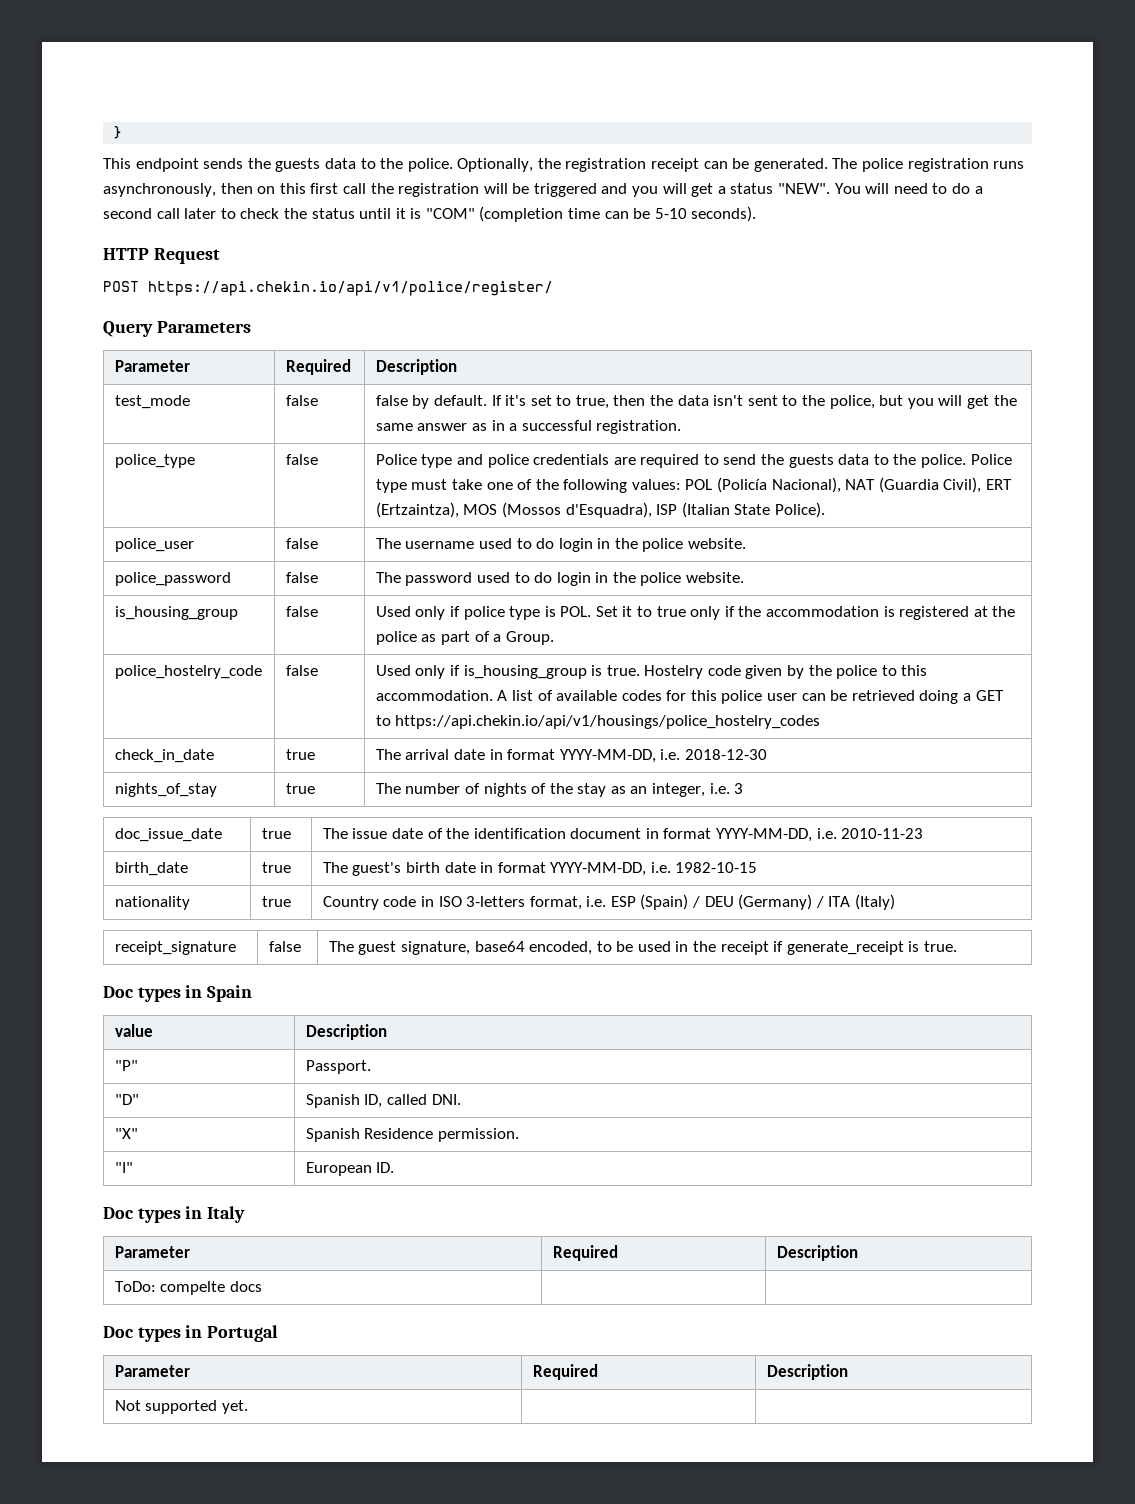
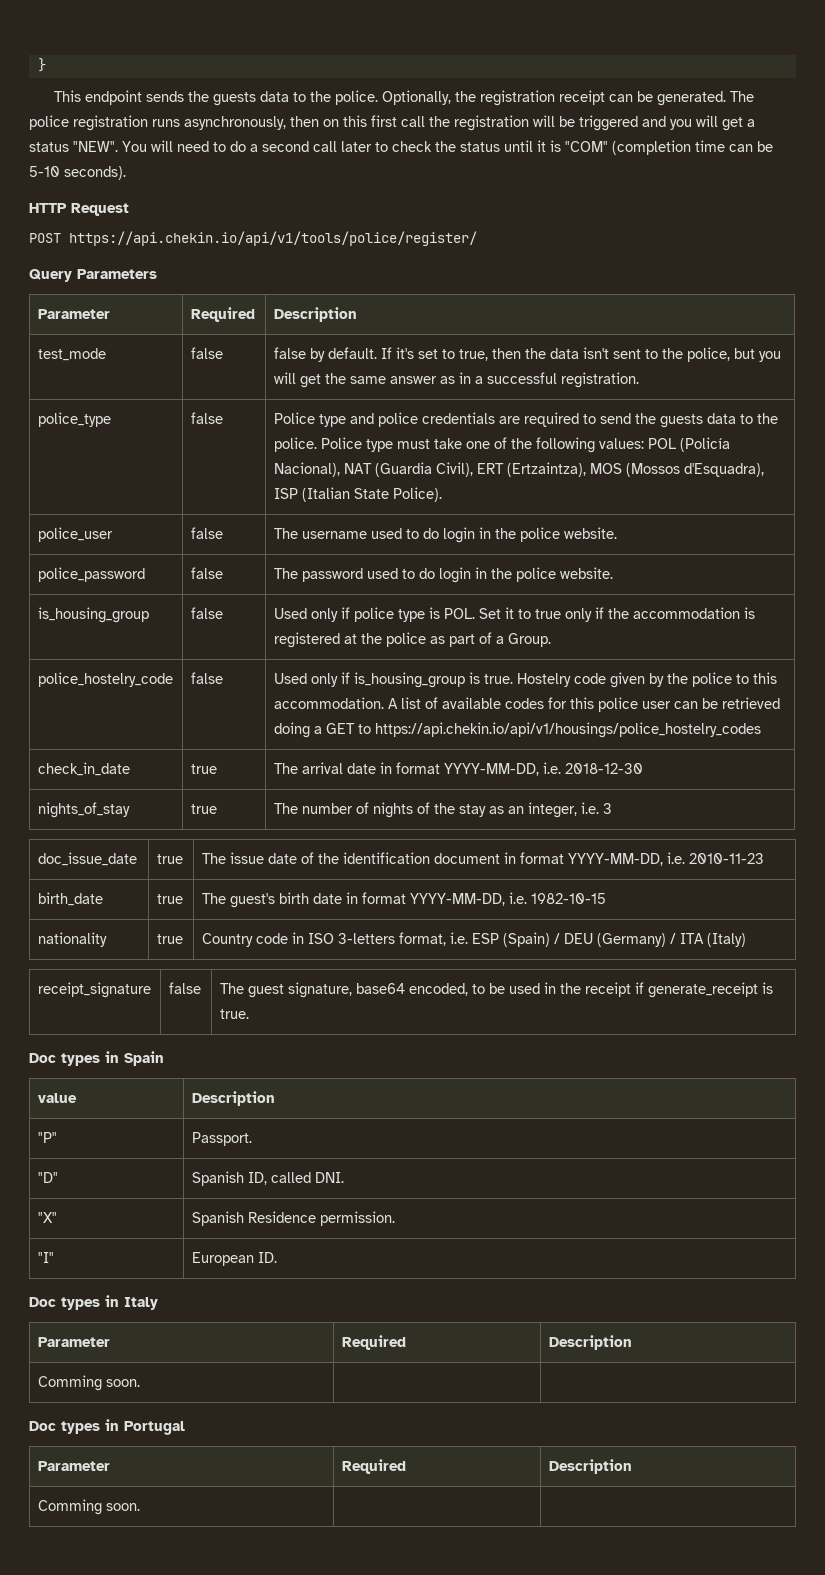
- POST https://api.chekin.io/api/v1/police/register/
+ POST https://api.chekin.io/api/v1/tools/police/register/
  Doc types in Italy
  Parameter | Required | Description
- ToDo: compelte docs | |
+ Comming soon. | |
  Doc types in Portugal
  Parameter | Required | Description
- Not supported yet. | |
+ Comming soon. | |

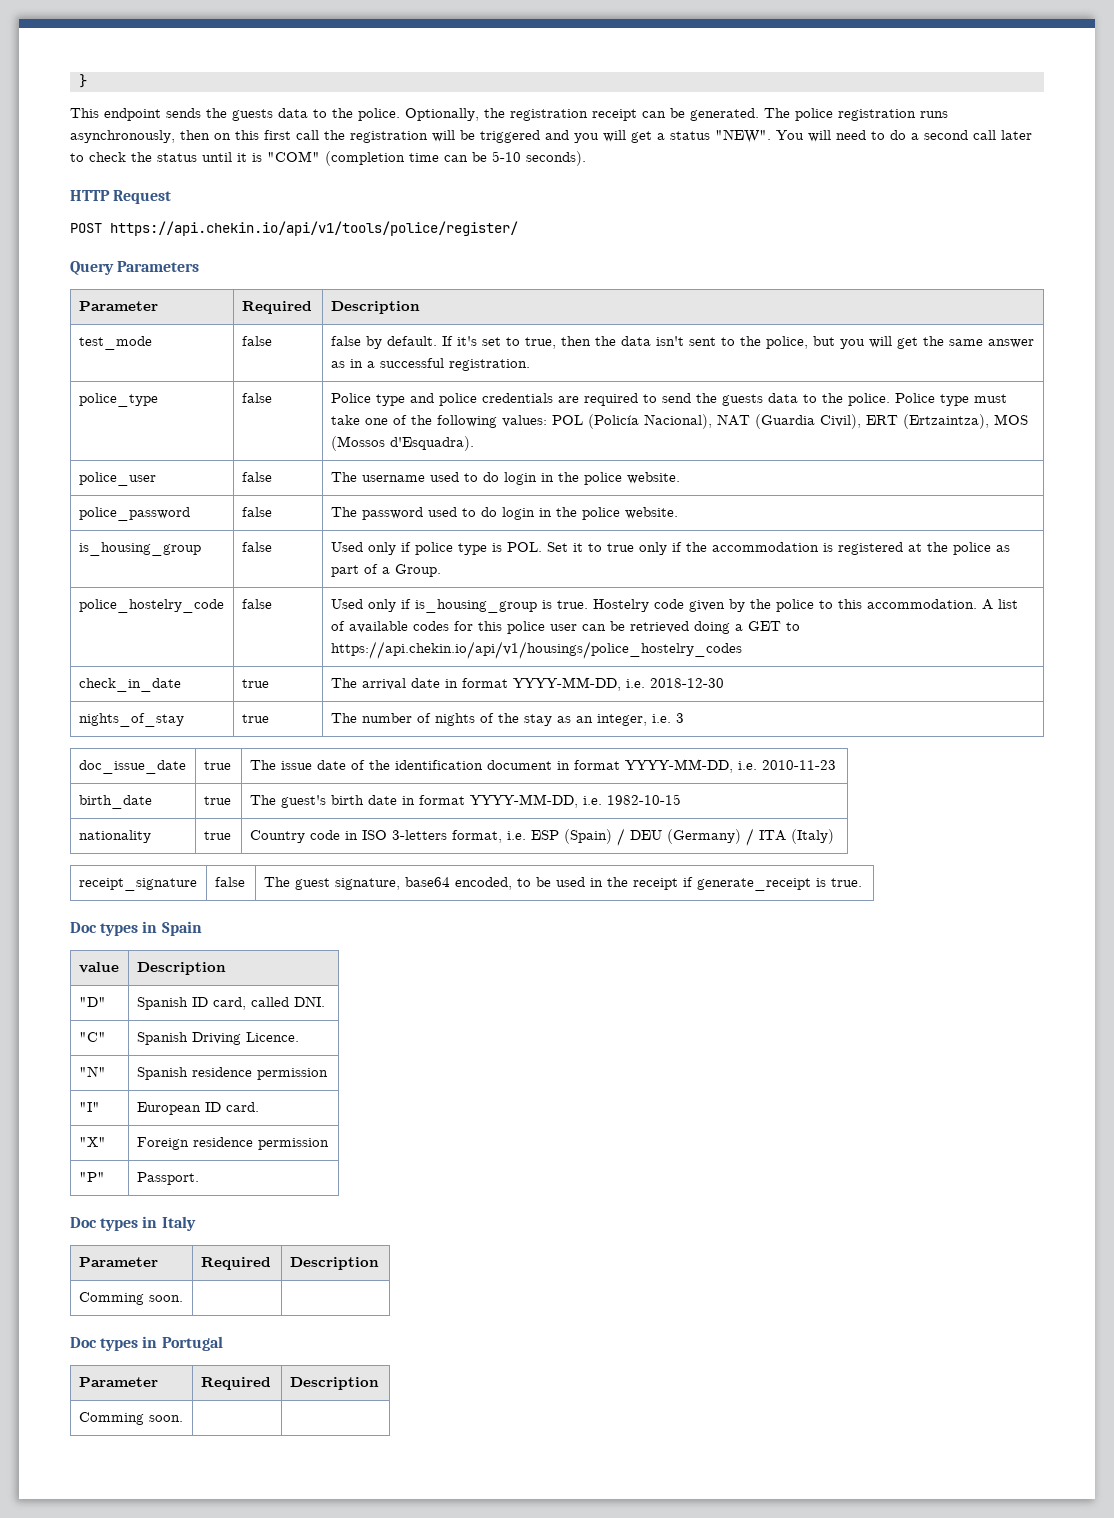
- Police type must take one of the following values: POL (Policía Nacional), NAT (Guardia Civil), ERT (Ertzaintza), MOS (Mossos d'Esquadra), ISP (Italian State Police).
+ Police type must take one of the following values: POL (Policía Nacional), NAT (Guardia Civil), ERT (Ertzaintza), MOS (Mossos d'Esquadra).
- "P" | Passport.
- "D" | Spanish ID, called DNI.
+ "D" | Spanish ID card, called DNI.
- "X" | Spanish Residence permission.
- "I" | European ID.
+ "C" | Spanish Driving Licence.
+ "N" | Spanish residence permission
+ "I" | European ID card.
+ "X" | Foreign residence permission
+ "P" | Passport.

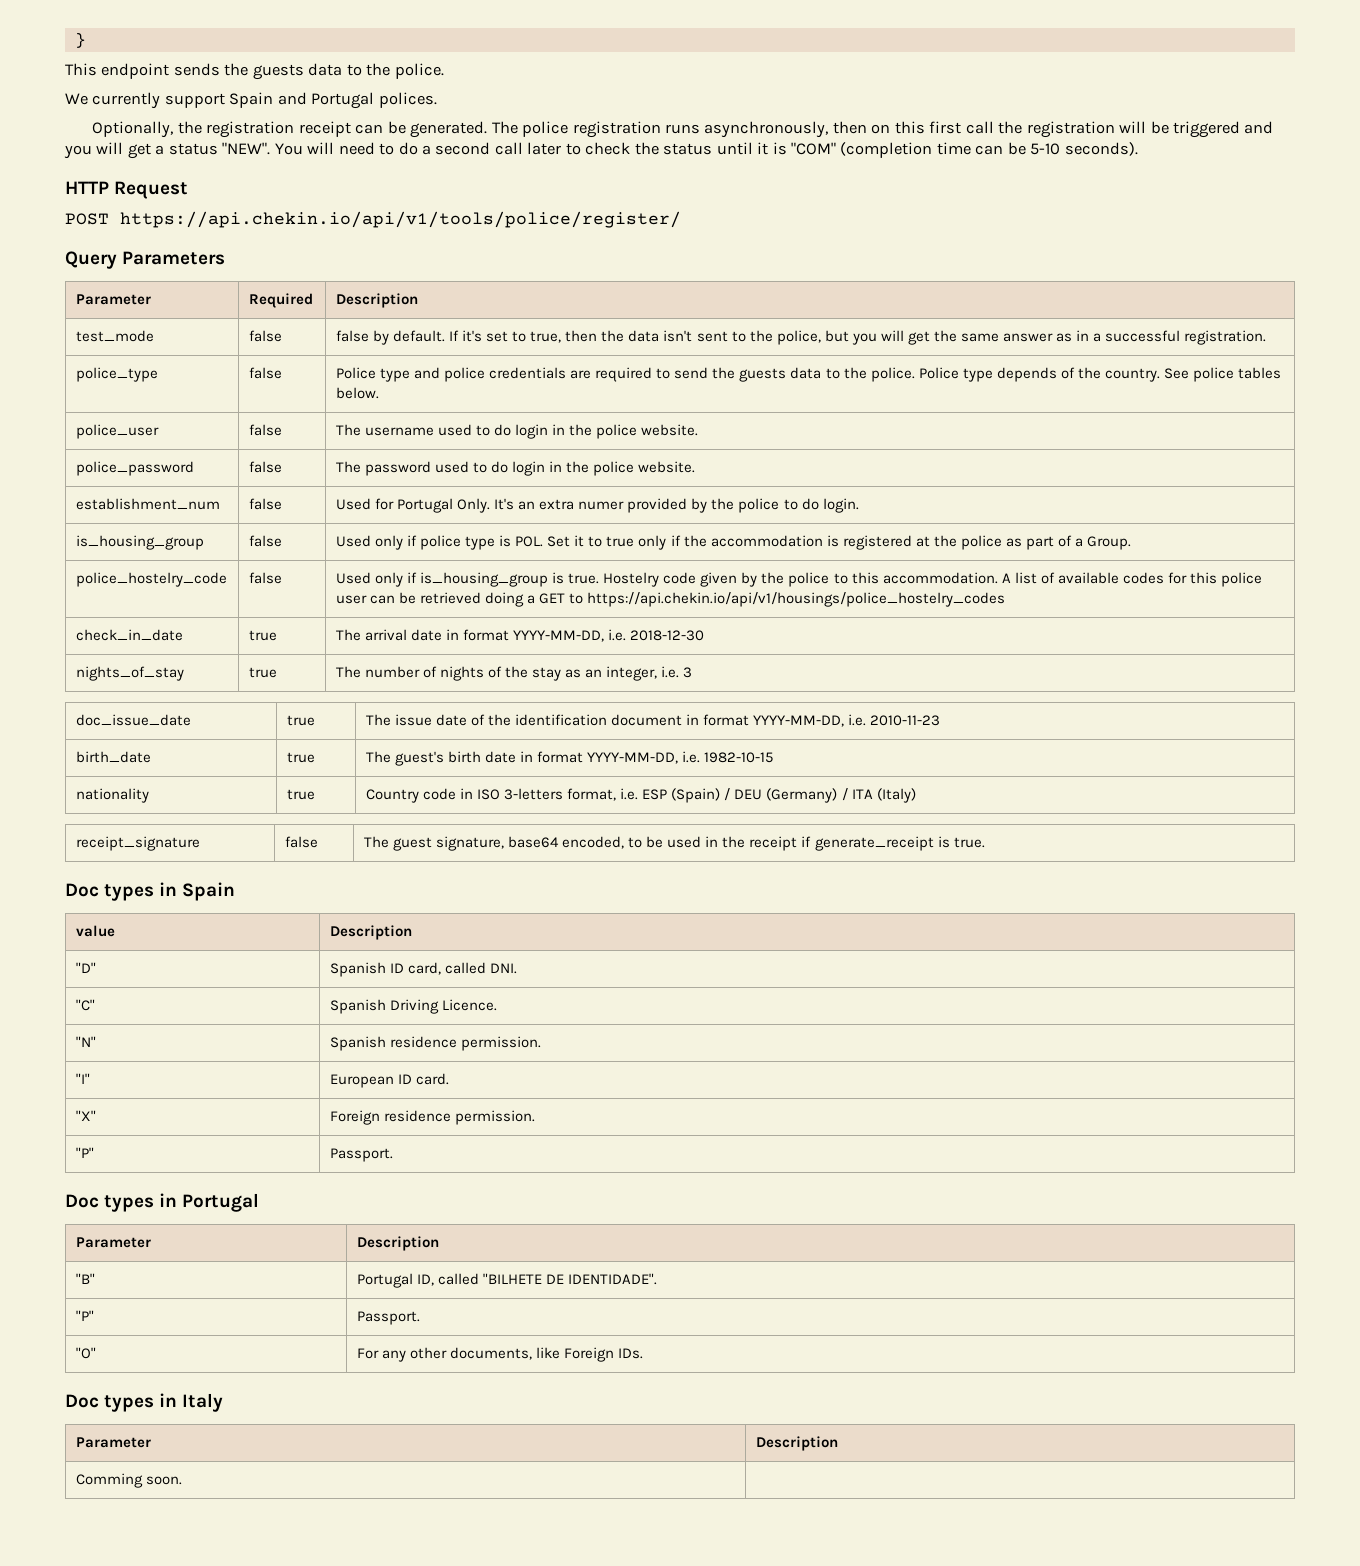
- This endpoint sends the guests data to the police. Optionally, the registration receipt can be generated.
+ This endpoint sends the guests data to the police.
+ We currently support Spain and Portugal polices.
+ Optionally, the registration receipt can be generated.
- police_type | false | Police type and police credentials are required to send the guests data to the police. Police type must take one of the following values: POL (Policía Nacional), NAT (Guardia Civil), ERT (Ertzaintza), MOS (Mossos d'Esquadra).
+ police_type | false | Police type and police credentials are required to send the guests data to the police. Police type depends of the country. See police tables below.
+ establishment_num | false | Used for Portugal Only. It's an extra numer provided by the police to do login.
- "N" | Spanish residence permission
+ "N" | Spanish residence permission.
- "X" | Foreign residence permission
+ "X" | Foreign residence permission.
  "P" | Passport.
+ Doc types in Portugal
+ Parameter | Description
+ "B" | Portugal ID, called "BILHETE DE IDENTIDADE".
+ "P" | Passport.
+ "O" | For any other documents, like Foreign IDs.
  Doc types in Italy
- Parameter | Required | Description
- Comming soon. | |
- Doc types in Portugal
- Parameter | Required | Description
- Comming soon. | |
+ Parameter | Description
+ Comming soon. |

